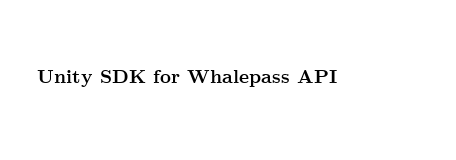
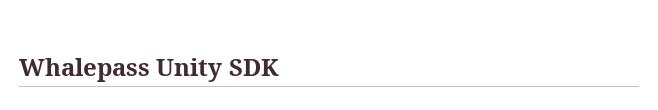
- Unity SDK for Whalepass API
+ Whalepass Unity SDK

